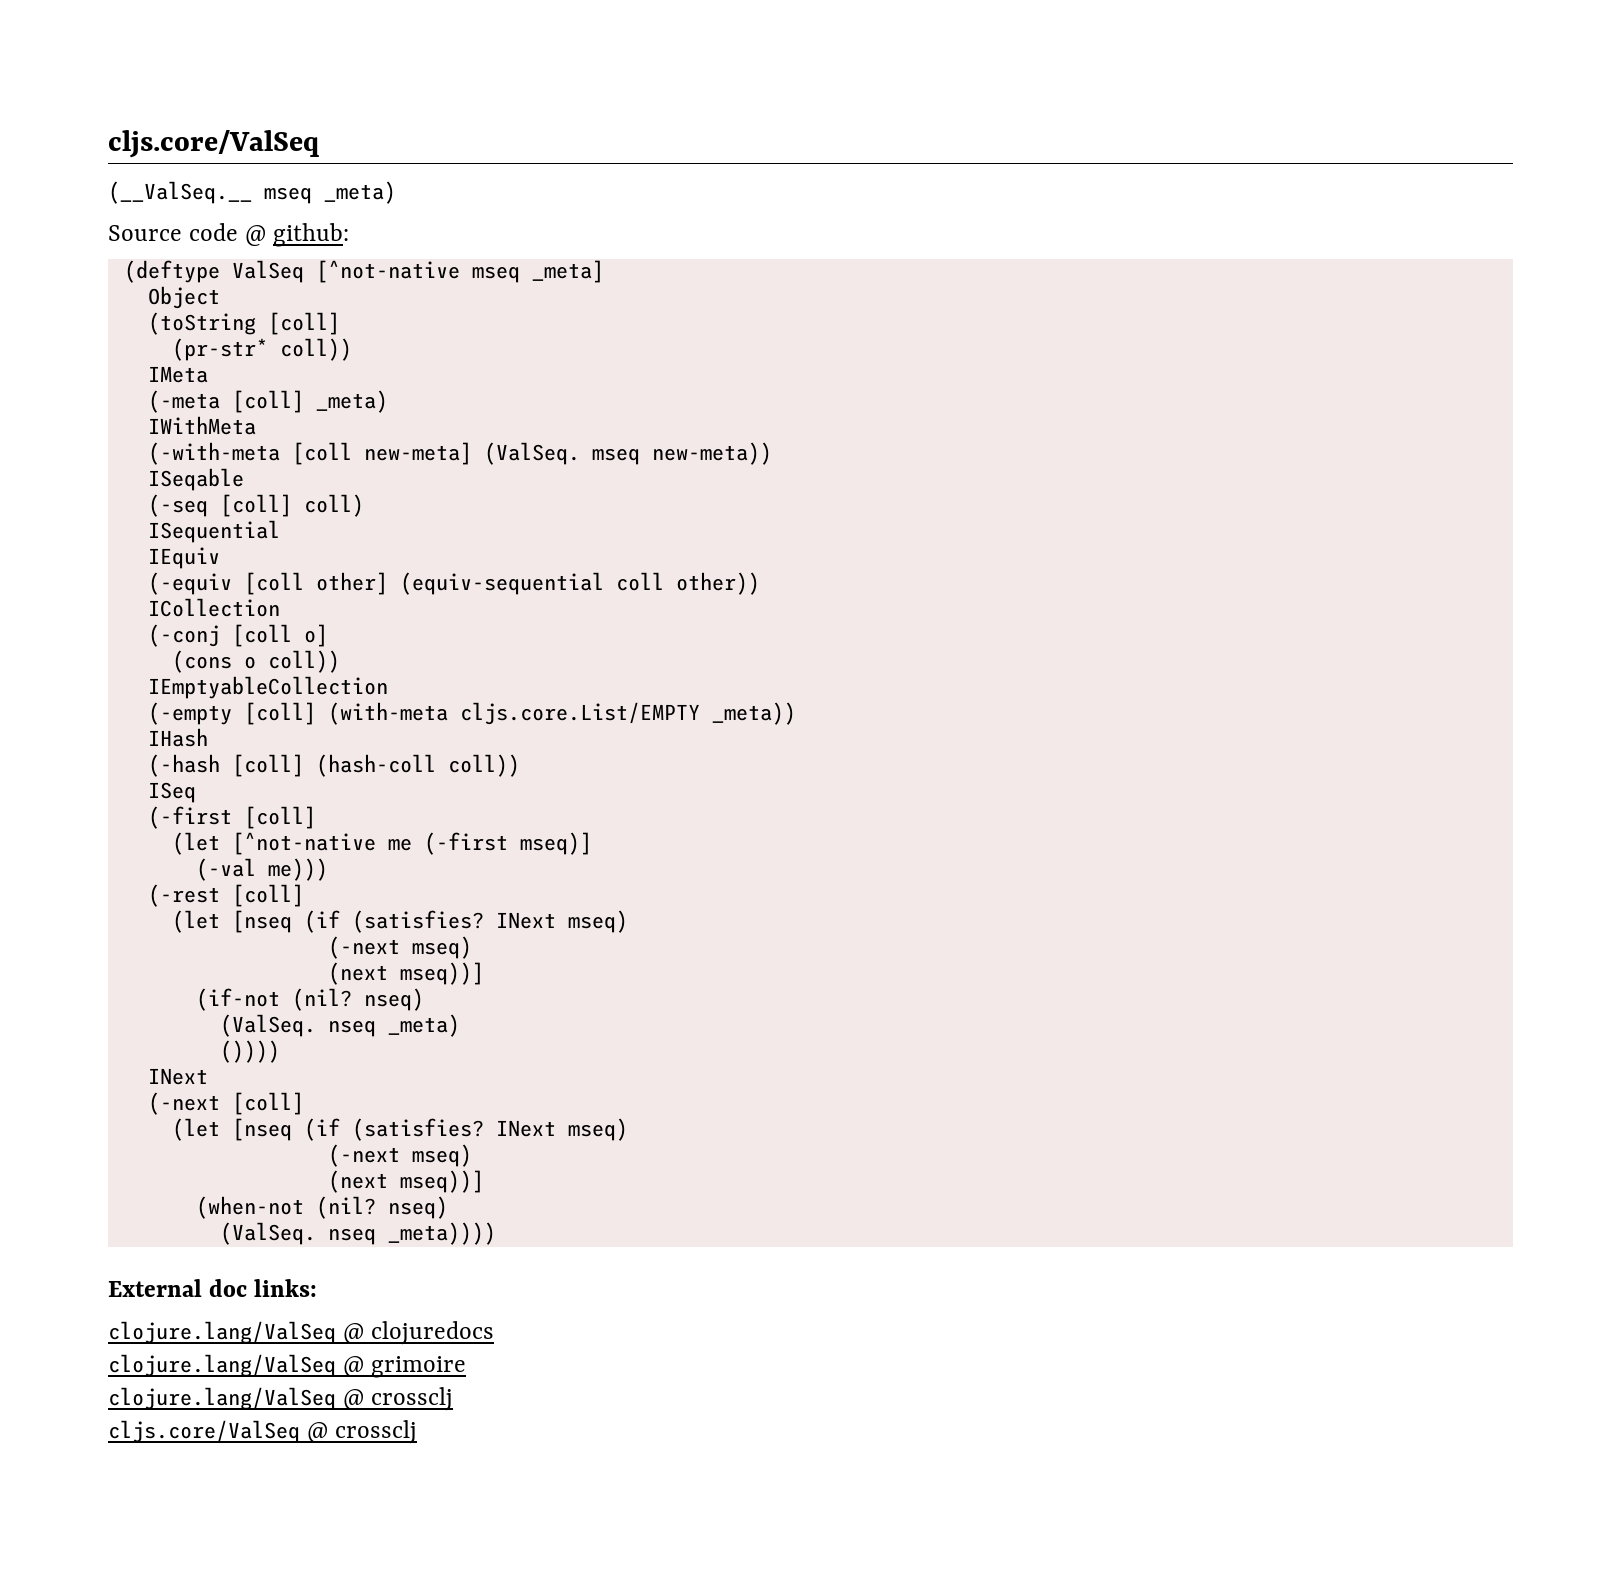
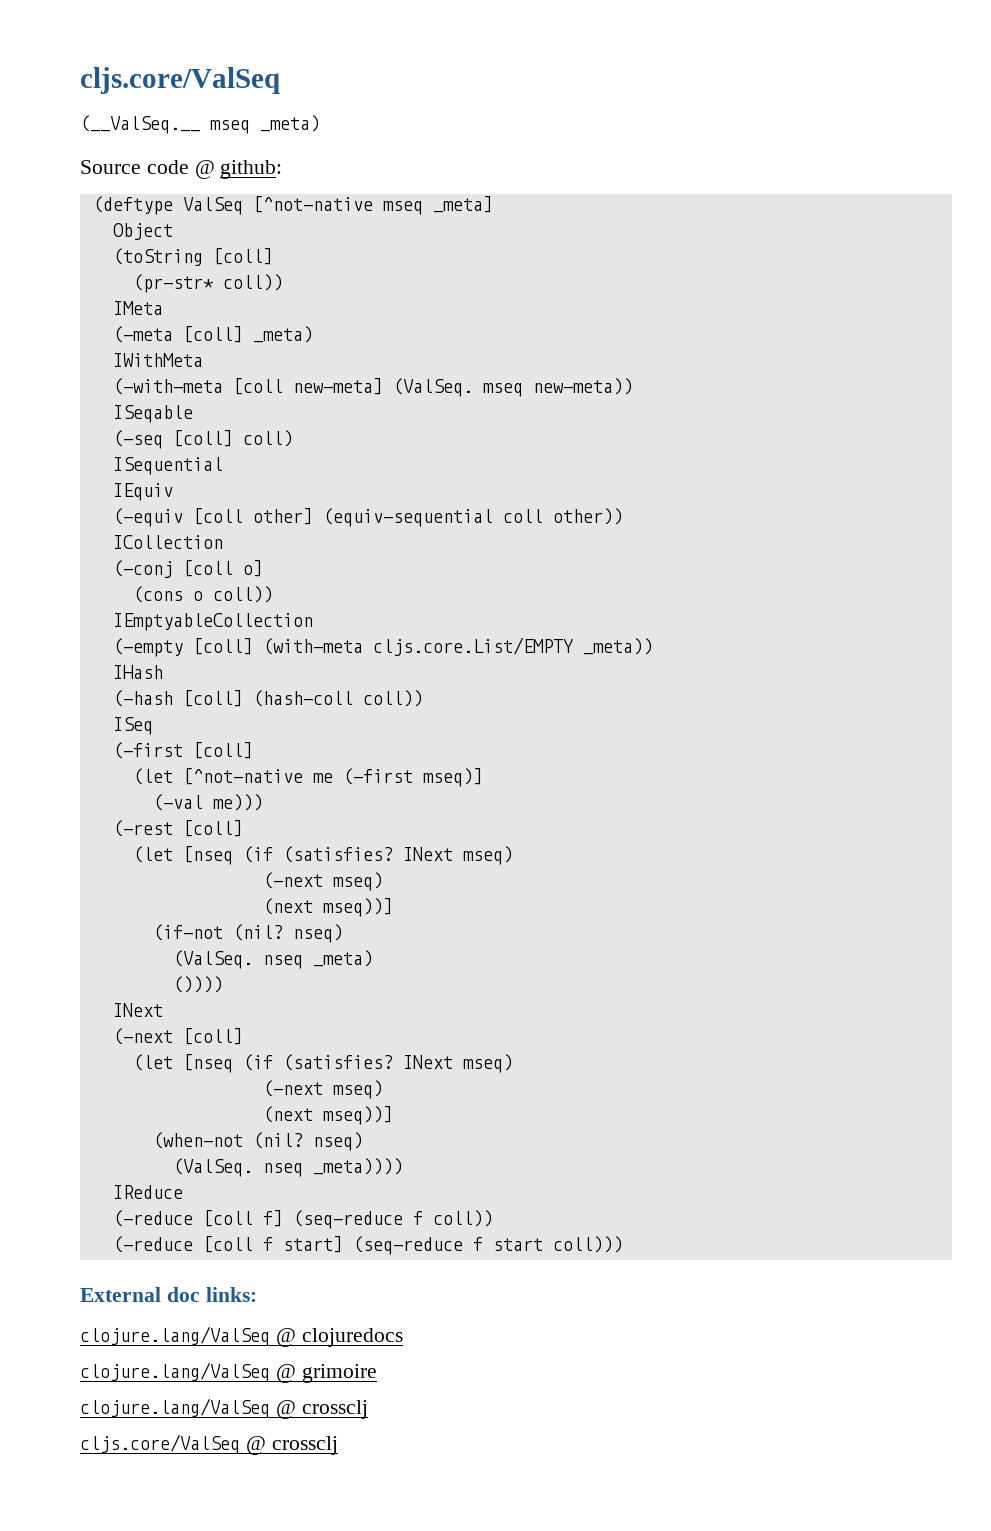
+ IReduce
+ (-reduce [coll f] (seq-reduce f coll))
+ (-reduce [coll f start] (seq-reduce f start coll)))

